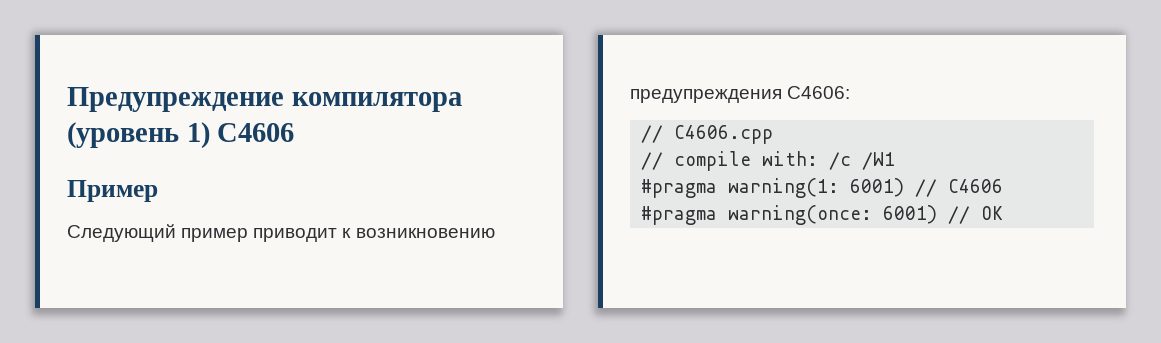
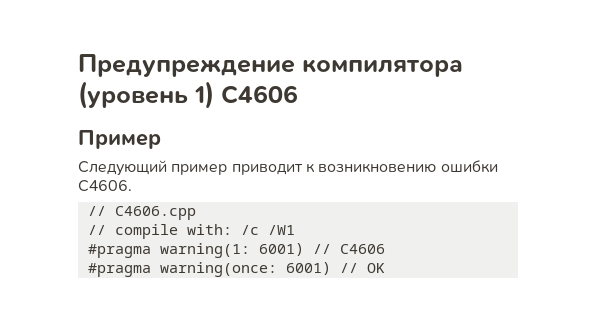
- Следующий пример приводит к возникновению предупреждения C4606:
+ Следующий пример приводит к возникновению ошибки C4606.

